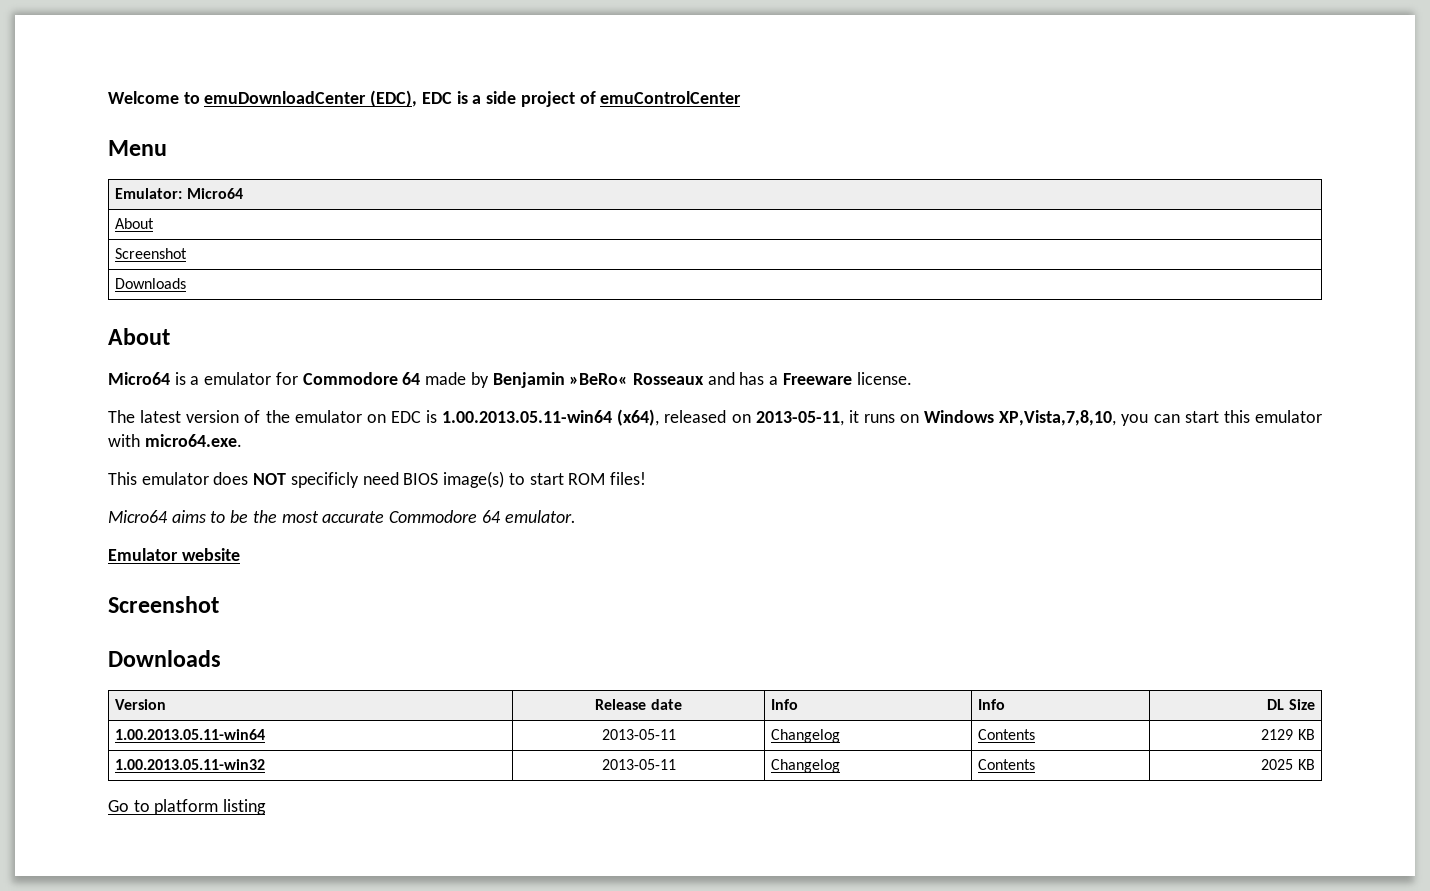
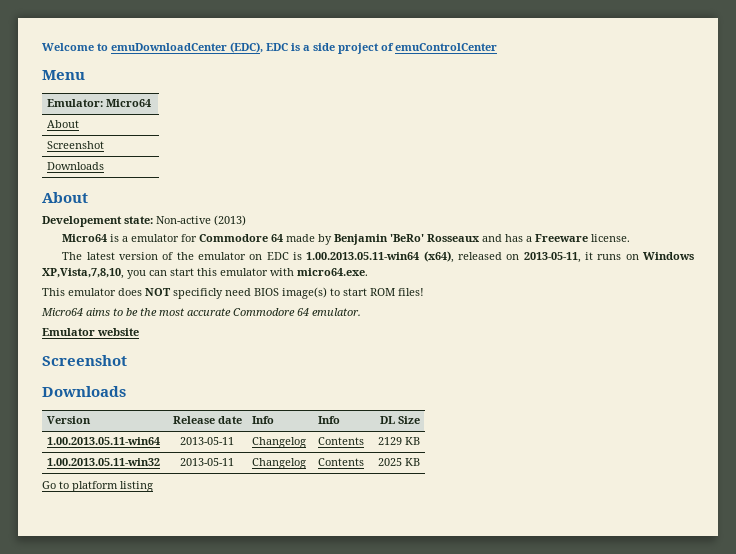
+ Developement state: Non-active (2013)
- Micro64 is a emulator for Commodore 64 made by Benjamin »BeRo« Rosseaux and has a Freeware license.
+ Micro64 is a emulator for Commodore 64 made by Benjamin 'BeRo' Rosseaux and has a Freeware license.

